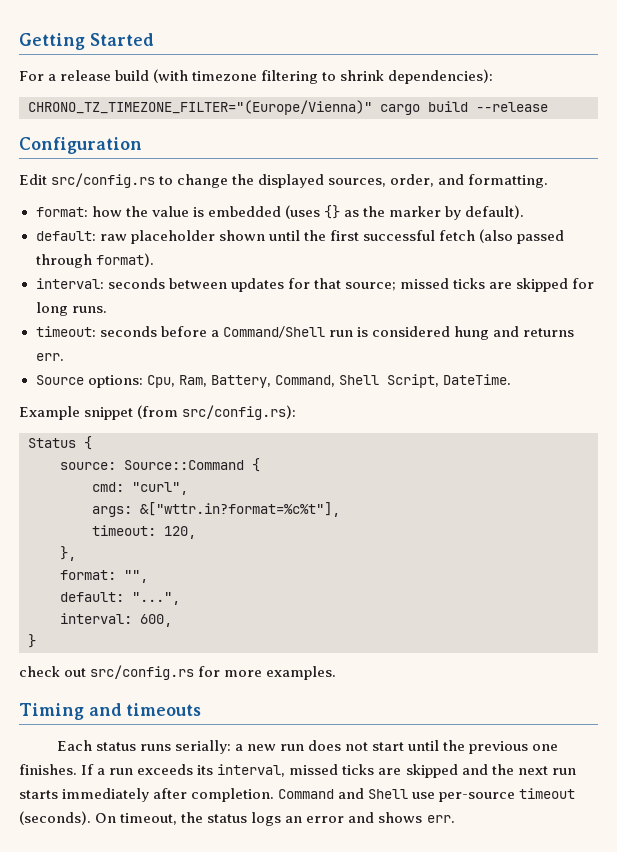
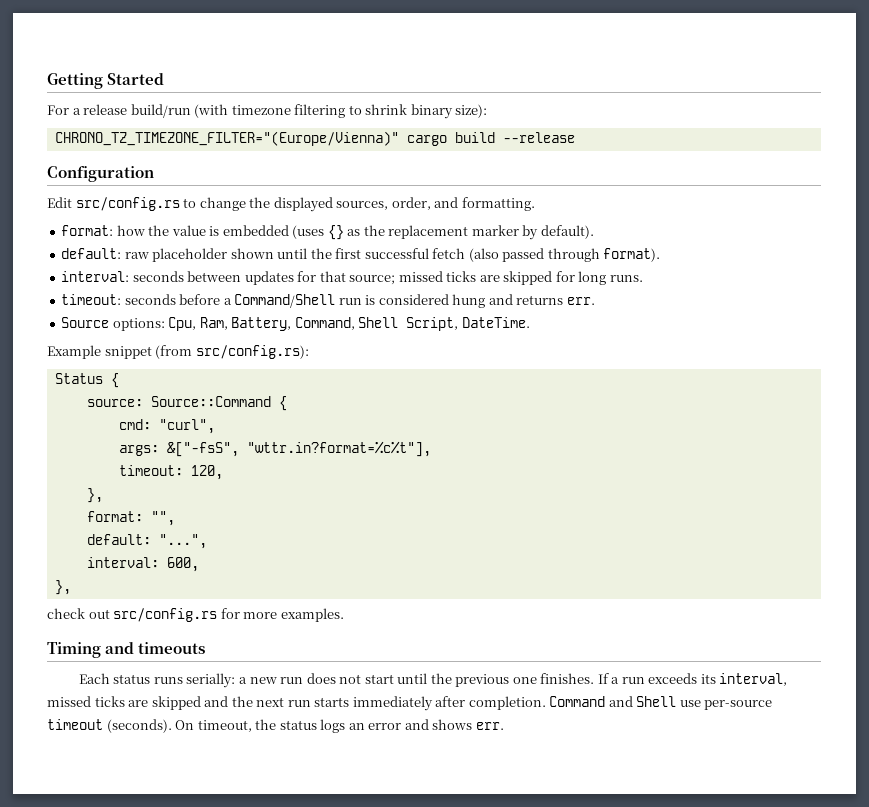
- For a release build (with timezone filtering to shrink dependencies):
+ For a release build/run (with timezone filtering to shrink binary size):
- format: how the value is embedded (uses {} as the marker by default).
+ format: how the value is embedded (uses {} as the replacement marker by default).
- args: &["wttr.in?format=%c%t"],
+ args: &["-fsS", "wttr.in?format=%c%t"],
  interval: 600,
- }
+ },

